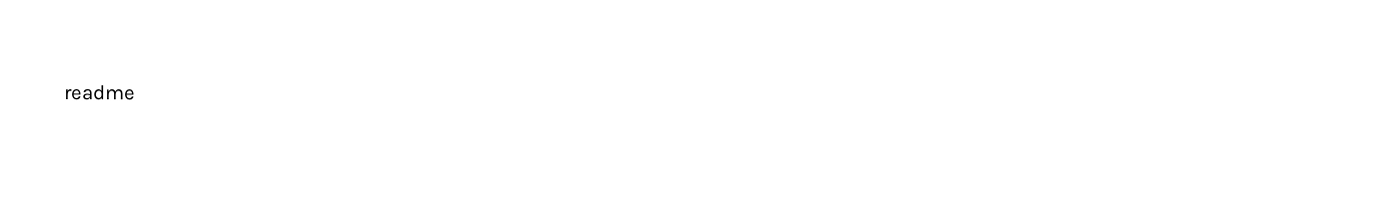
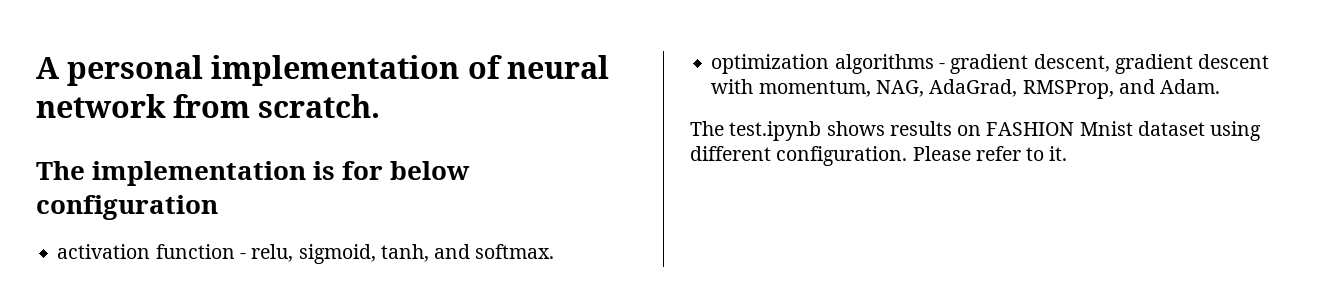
- readme
+ A personal implementation of neural network from scratch.
+ The implementation is for below configuration
+ activation function - relu, sigmoid, tanh, and softmax.
+ optimization algorithms - gradient descent, gradient descent with momentum, NAG, AdaGrad, RMSProp, and Adam.
+ The test.ipynb shows results on FASHION Mnist dataset using different configuration. Please refer to it.

